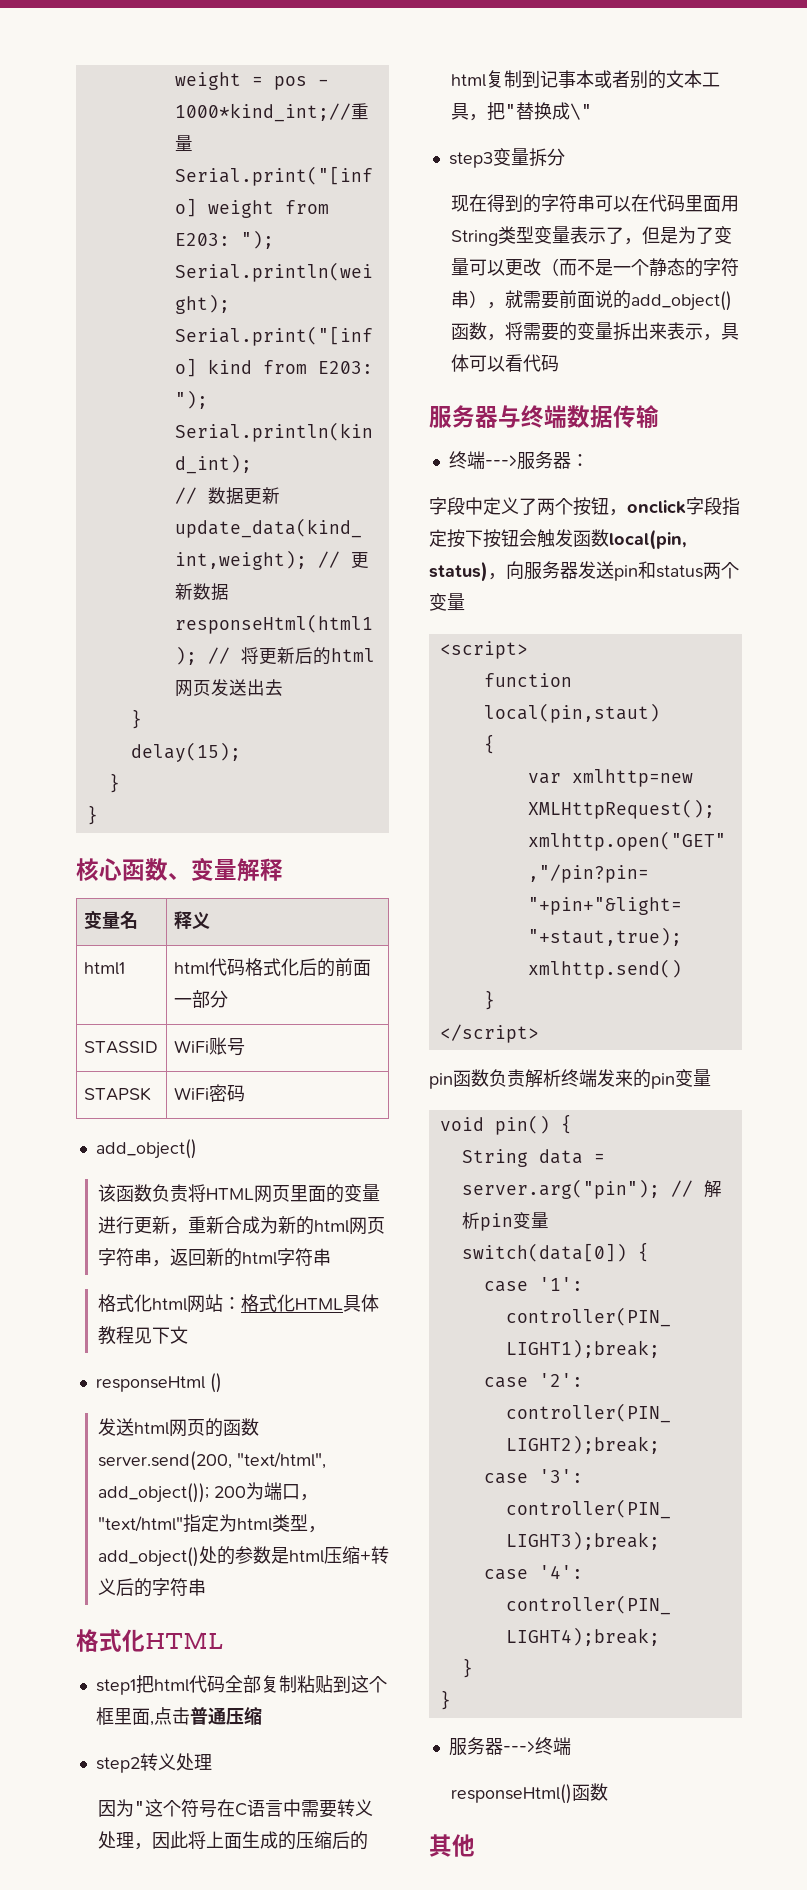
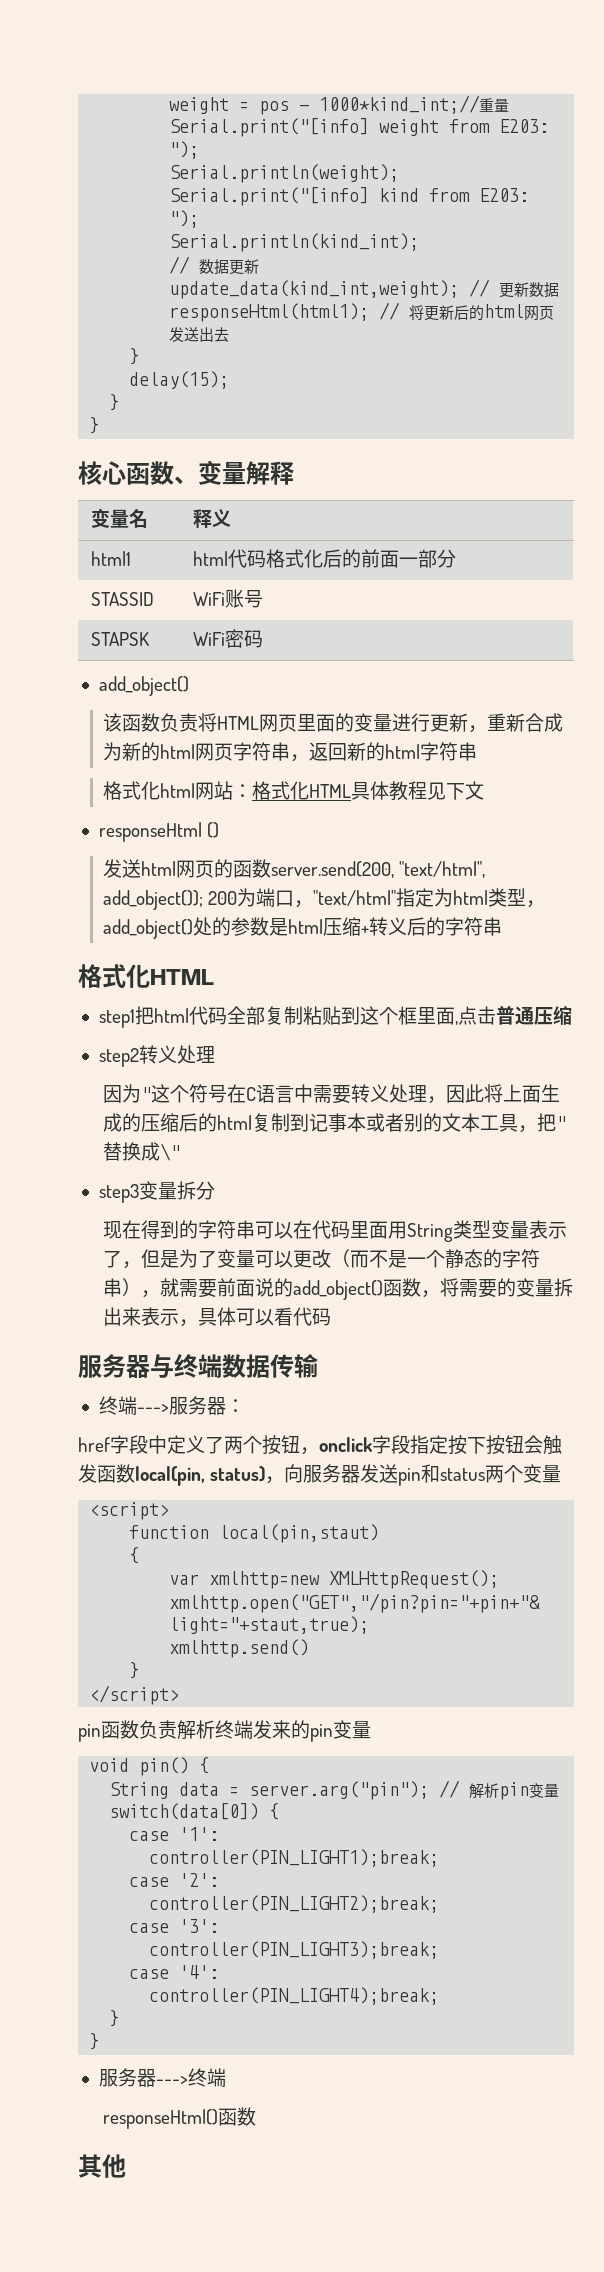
- 字段中定义了两个按钮，onclick字段指定按下按钮会触发函数local(pin, status)，向服务器发送pin和status两个变量
+ href字段中定义了两个按钮，onclick字段指定按下按钮会触发函数local(pin, status)，向服务器发送pin和status两个变量

